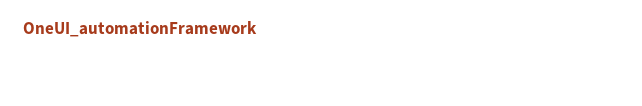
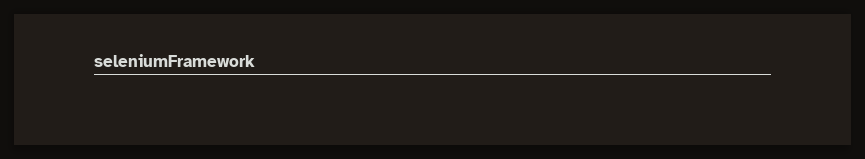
- OneUI_automationFramework
+ seleniumFramework

